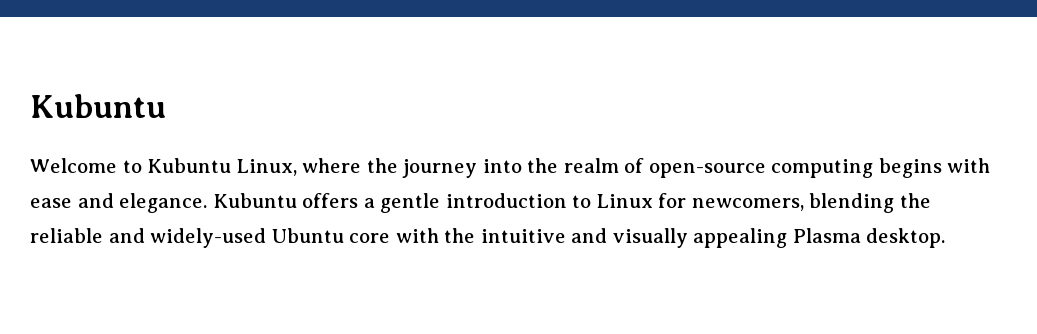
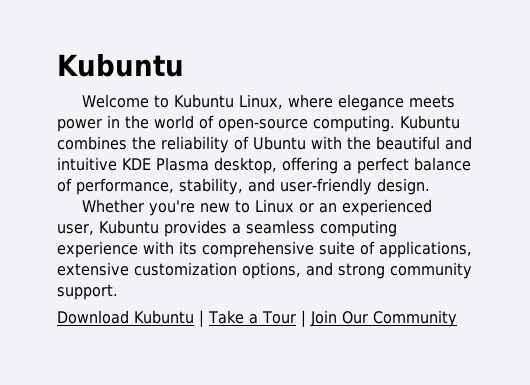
- Welcome to Kubuntu Linux, where the journey into the realm of open-source computing begins with ease and elegance. Kubuntu offers a gentle introduction to Linux for newcomers, blending the reliable and widely-used Ubuntu core with the intuitive and visually appealing Plasma desktop.
+ Welcome to Kubuntu Linux, where elegance meets power in the world of open-source computing. Kubuntu combines the reliability of Ubuntu with the beautiful and intuitive KDE Plasma desktop, offering a perfect balance of performance, stability, and user-friendly design.
+ Whether you're new to Linux or an experienced user, Kubuntu provides a seamless computing experience with its comprehensive suite of applications, extensive customization options, and strong community support.
+ Download Kubuntu | Take a Tour | Join Our Community

